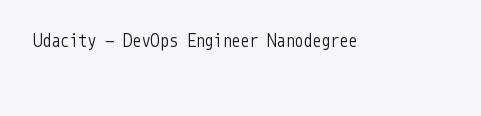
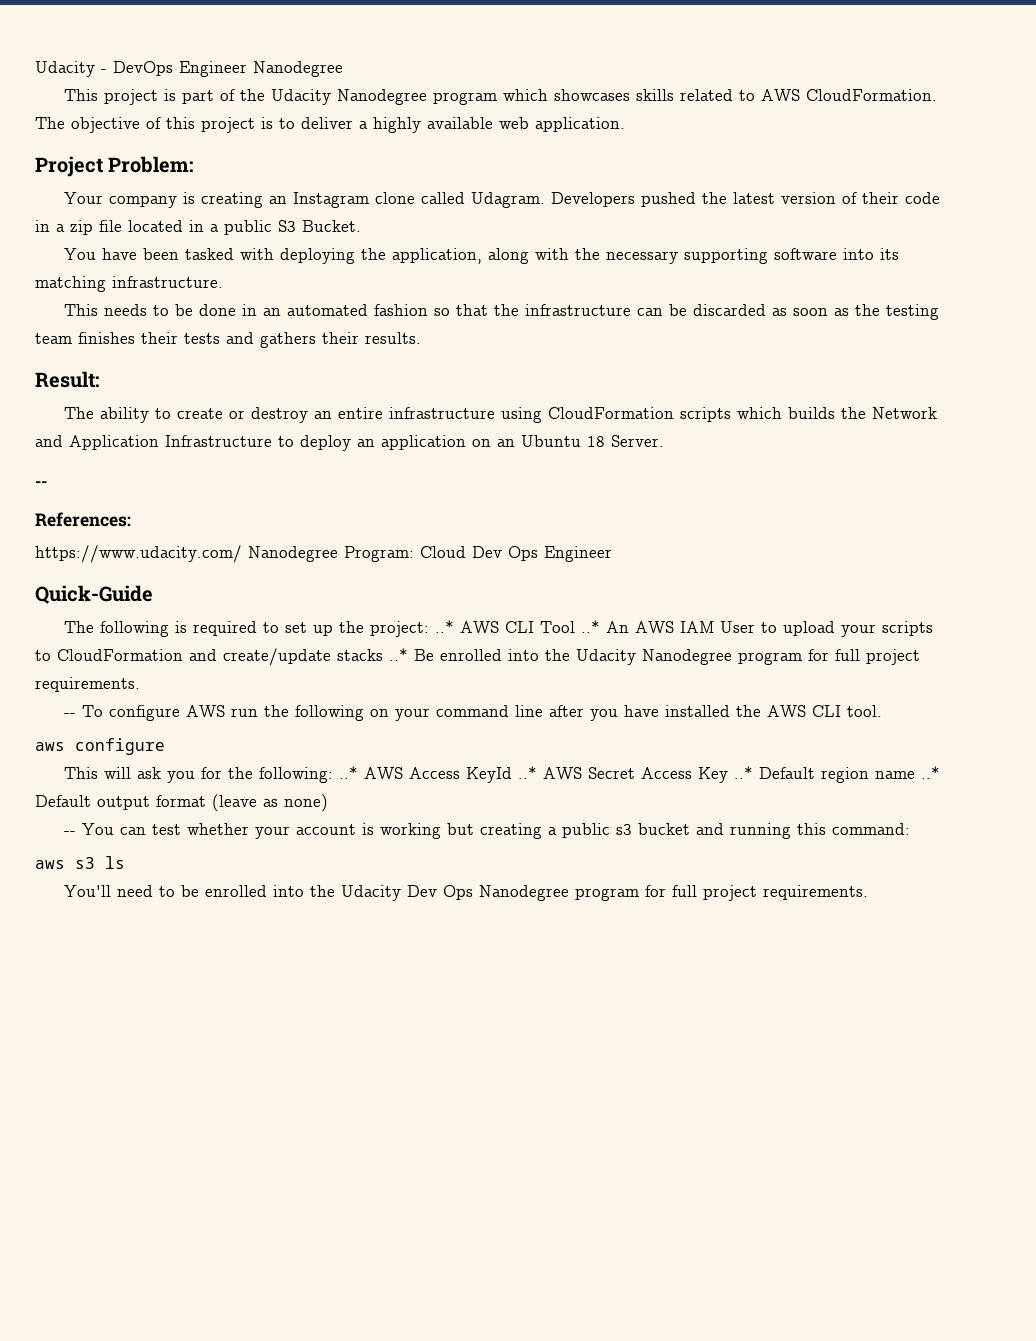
+ This project is part of the Udacity Nanodegree program which showcases skills related to AWS CloudFormation. The objective of this project is to deliver a highly available web application.
+ Project Problem:
+ Your company is creating an Instagram clone called Udagram. Developers pushed the latest version of their code in a zip file located in a public S3 Bucket.
+ You have been tasked with deploying the application, along with the necessary supporting software into its matching infrastructure.
+ This needs to be done in an automated fashion so that the infrastructure can be discarded as soon as the testing team finishes their tests and gathers their results.
+ Result:
+ The ability to create or destroy an entire infrastructure using CloudFormation scripts which builds the Network and Application Infrastructure to deploy an application on an Ubuntu 18 Server.
+ --
+ References:
+ https://www.udacity.com/ Nanodegree Program: Cloud Dev Ops Engineer
+ Quick-Guide
+ The following is required to set up the project: ..* AWS CLI Tool ..* An AWS IAM User to upload your scripts to CloudFormation and create/update stacks ..* Be enrolled into the Udacity Nanodegree program for full project requirements.
+ -- To configure AWS run the following on your command line after you have installed the AWS CLI tool.
+ aws configure
+ This will ask you for the following: ..* AWS Access KeyId ..* AWS Secret Access Key ..* Default region name ..* Default output format (leave as none)
+ -- You can test whether your account is working but creating a public s3 bucket and running this command:
+ aws s3 ls
+ You'll need to be enrolled into the Udacity Dev Ops Nanodegree program for full project requirements.

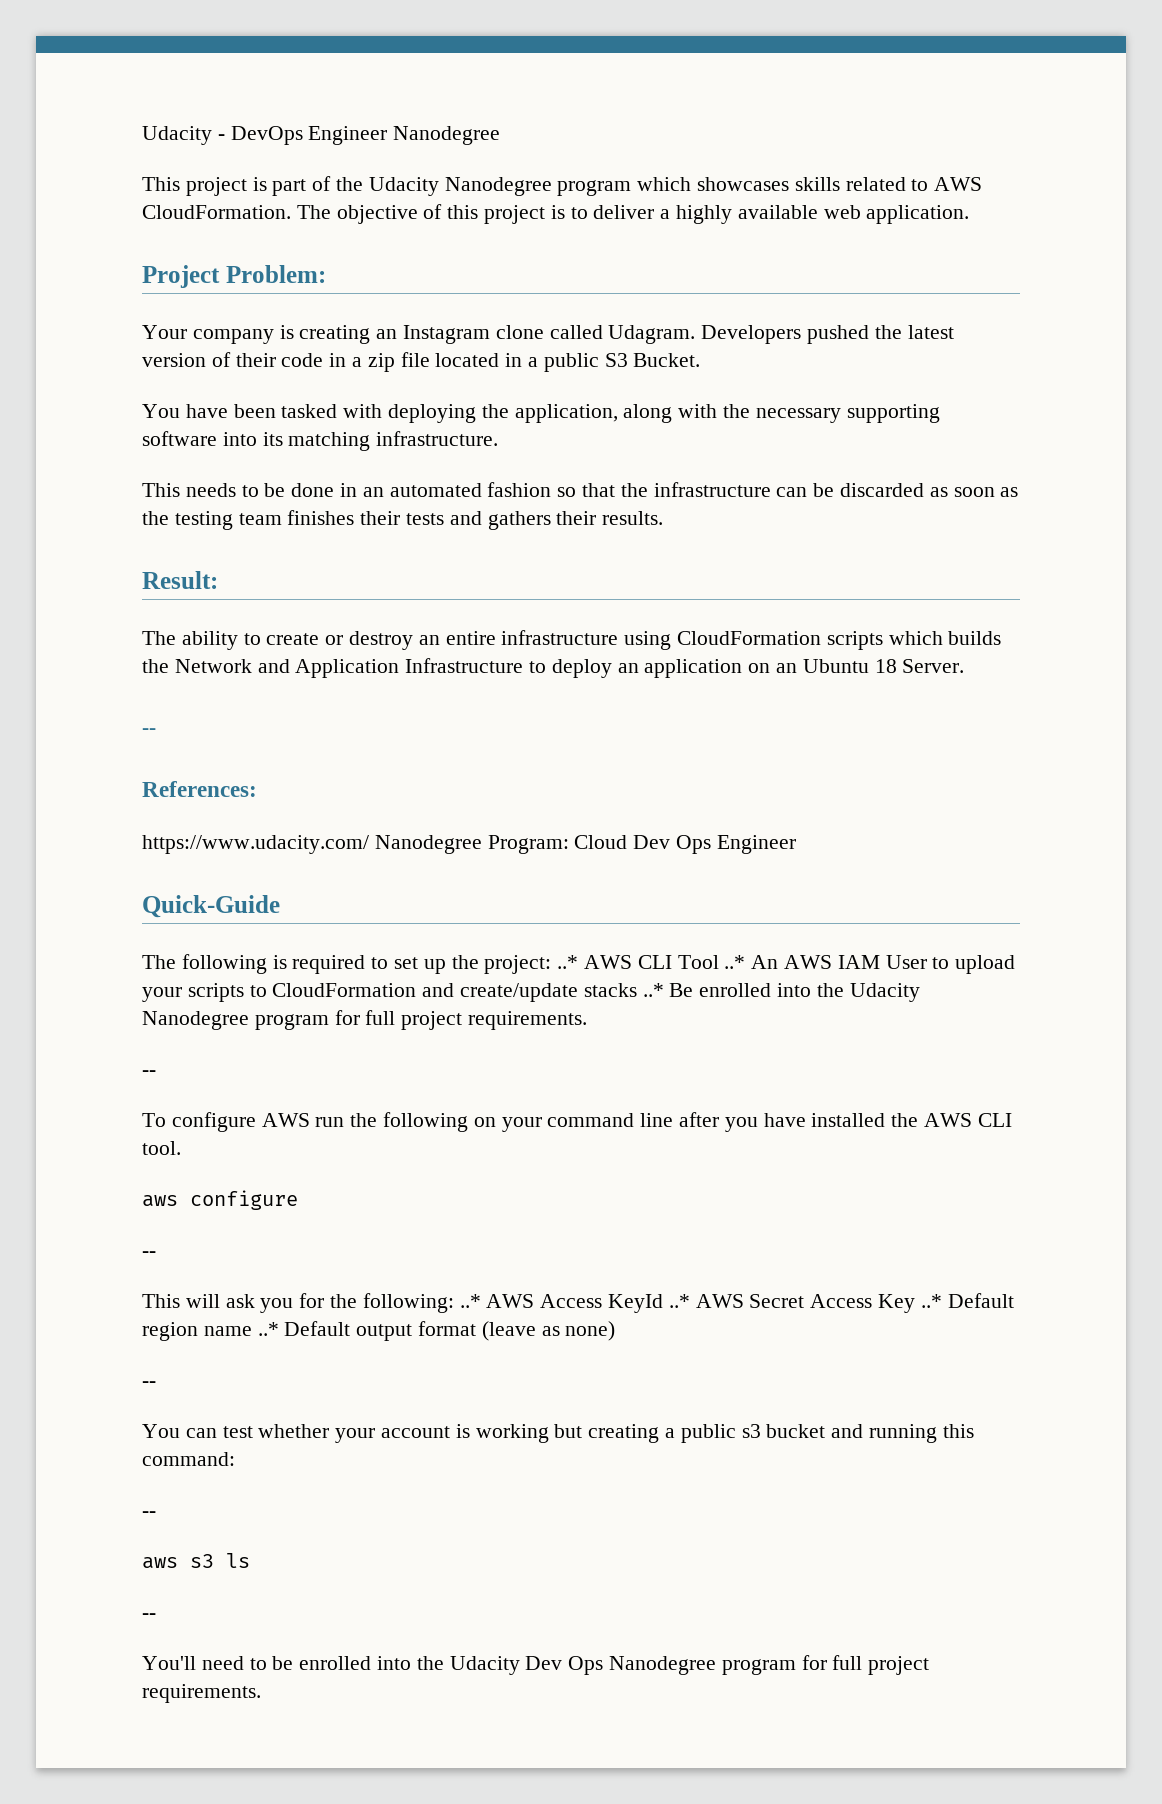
  The following is required to set up the project: ..* AWS CLI Tool ..* An AWS IAM User to upload your scripts to CloudFormation and create/update stacks ..* Be enrolled into the Udacity Nanodegree program for full project requirements.
- -- To configure AWS run the following on your command line after you have installed the AWS CLI tool.
+ --
+ To configure AWS run the following on your command line after you have installed the AWS CLI tool.
  aws configure
+ --
  This will ask you for the following: ..* AWS Access KeyId ..* AWS Secret Access Key ..* Default region name ..* Default output format (leave as none)
- -- You can test whether your account is working but creating a public s3 bucket and running this command:
+ --
+ You can test whether your account is working but creating a public s3 bucket and running this command:
+ --
  aws s3 ls
+ --

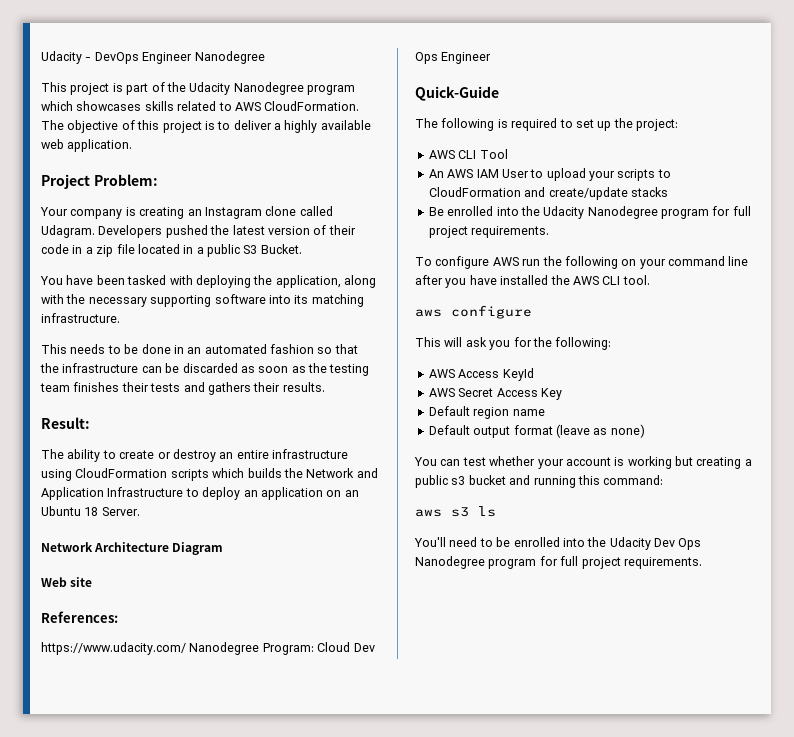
  The ability to create or destroy an entire infrastructure using CloudFormation scripts which builds the Network and Application Infrastructure to deploy an application on an Ubuntu 18 Server.
- --
+ Network Architecture Diagram
+ Web site
- The following is required to set up the project: ..* AWS CLI Tool ..* An AWS IAM User to upload your scripts to CloudFormation and create/update stacks ..* Be enrolled into the Udacity Nanodegree program for full project requirements.
- --
+ The following is required to set up the project:
+ AWS CLI Tool
+ An AWS IAM User to upload your scripts to CloudFormation and create/update stacks
+ Be enrolled into the Udacity Nanodegree program for full project requirements.
  aws configure
- --
- This will ask you for the following: ..* AWS Access KeyId ..* AWS Secret Access Key ..* Default region name ..* Default output format (leave as none)
- --
+ This will ask you for the following:
+ AWS Access KeyId
+ AWS Secret Access Key
+ Default region name
+ Default output format (leave as none)
  You can test whether your account is working but creating a public s3 bucket and running this command:
- --
  aws s3 ls
- --

